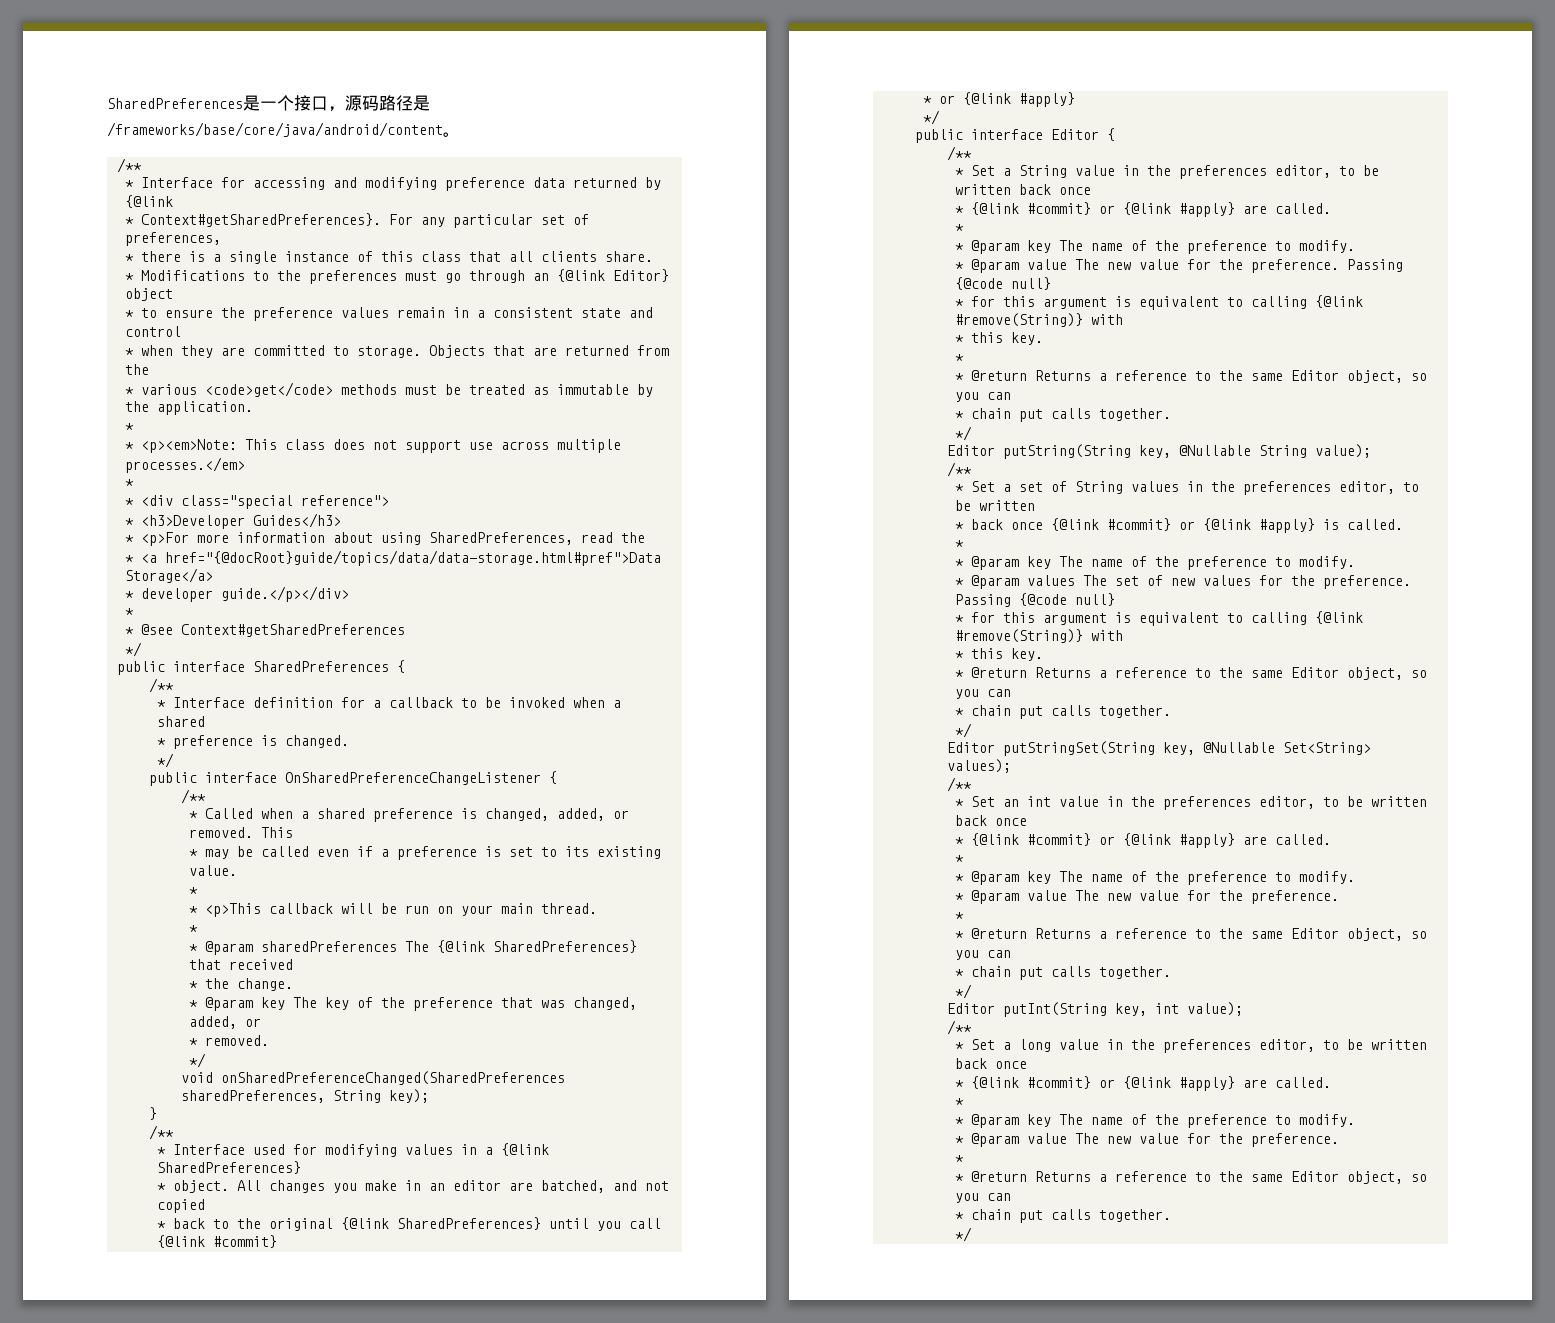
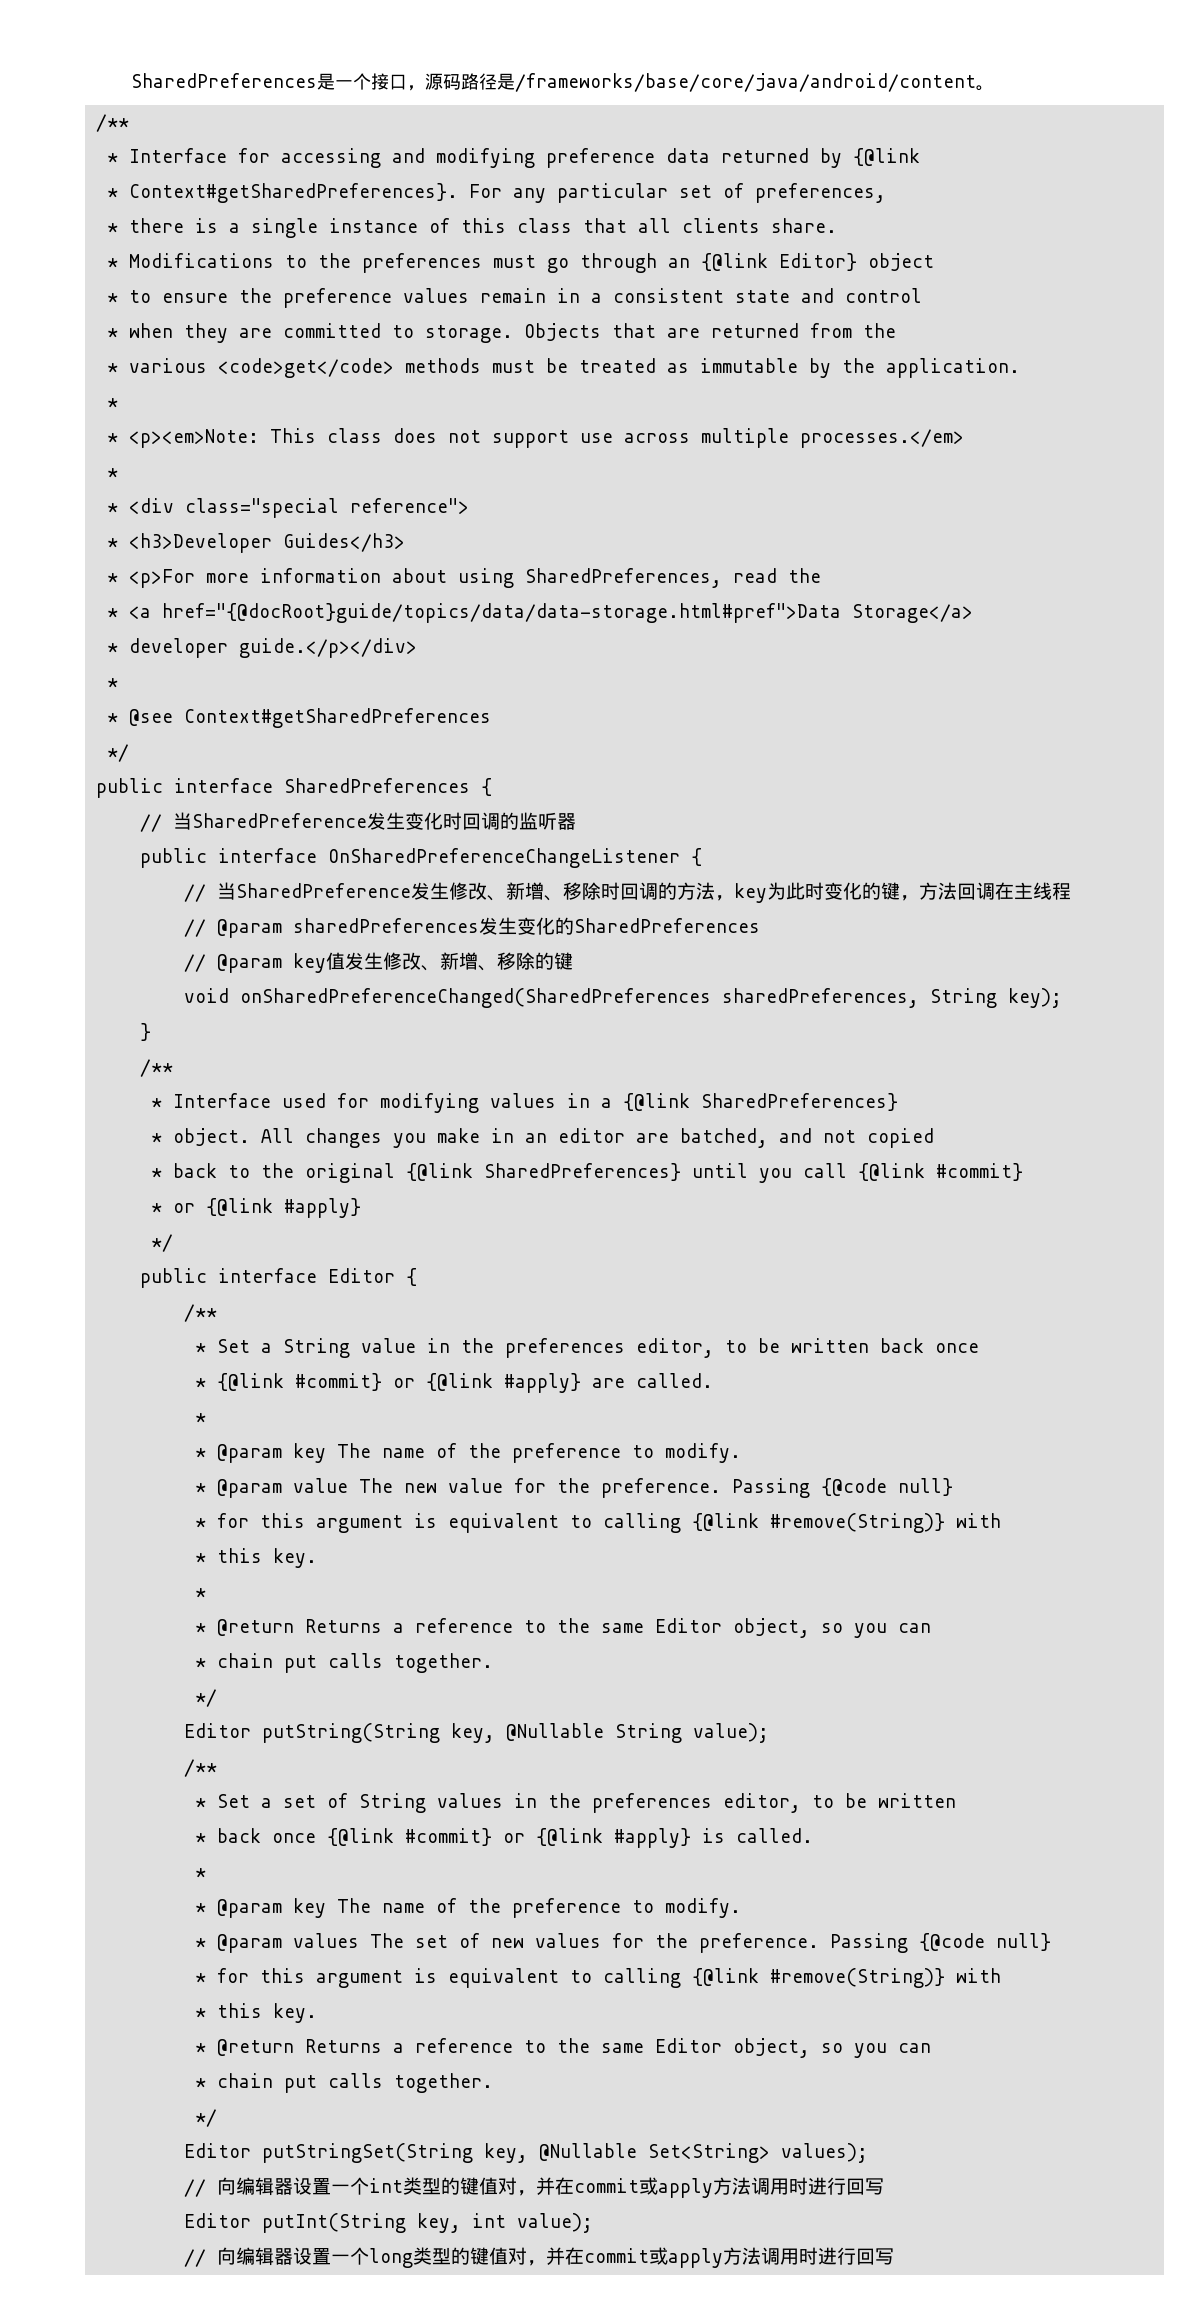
  public interface SharedPreferences {
- /**
- * Interface definition for a callback to be invoked when a shared
- * preference is changed.
- */
+ // 当SharedPreference发生变化时回调的监听器
  public interface OnSharedPreferenceChangeListener {
- /**
- * Called when a shared preference is changed, added, or removed. This
- * may be called even if a preference is set to its existing value.
- *
- * <p>This callback will be run on your main thread.
- *
- * @param sharedPreferences The {@link SharedPreferences} that received
- * the change.
- * @param key The key of the preference that was changed, added, or
- * removed.
- */
+ // 当SharedPreference发生修改、新增、移除时回调的方法，key为此时变化的键，方法回调在主线程
+ // @param sharedPreferences发生变化的SharedPreferences
+ // @param key值发生修改、新增、移除的键
  Editor putStringSet(String key, @Nullable Set<String> values);
- /**
- * Set an int value in the preferences editor, to be written back once
- * {@link #commit} or {@link #apply} are called.
- *
- * @param key The name of the preference to modify.
- * @param value The new value for the preference.
- *
- * @return Returns a reference to the same Editor object, so you can
- * chain put calls together.
- */
+ // 向编辑器设置一个int类型的键值对，并在commit或apply方法调用时进行回写
  Editor putInt(String key, int value);
- /**
- * Set a long value in the preferences editor, to be written back once
- * {@link #commit} or {@link #apply} are called.
- *
- * @param key The name of the preference to modify.
- * @param value The new value for the preference.
- *
- * @return Returns a reference to the same Editor object, so you can
- * chain put calls together.
- */
+ // 向编辑器设置一个long类型的键值对，并在commit或apply方法调用时进行回写

